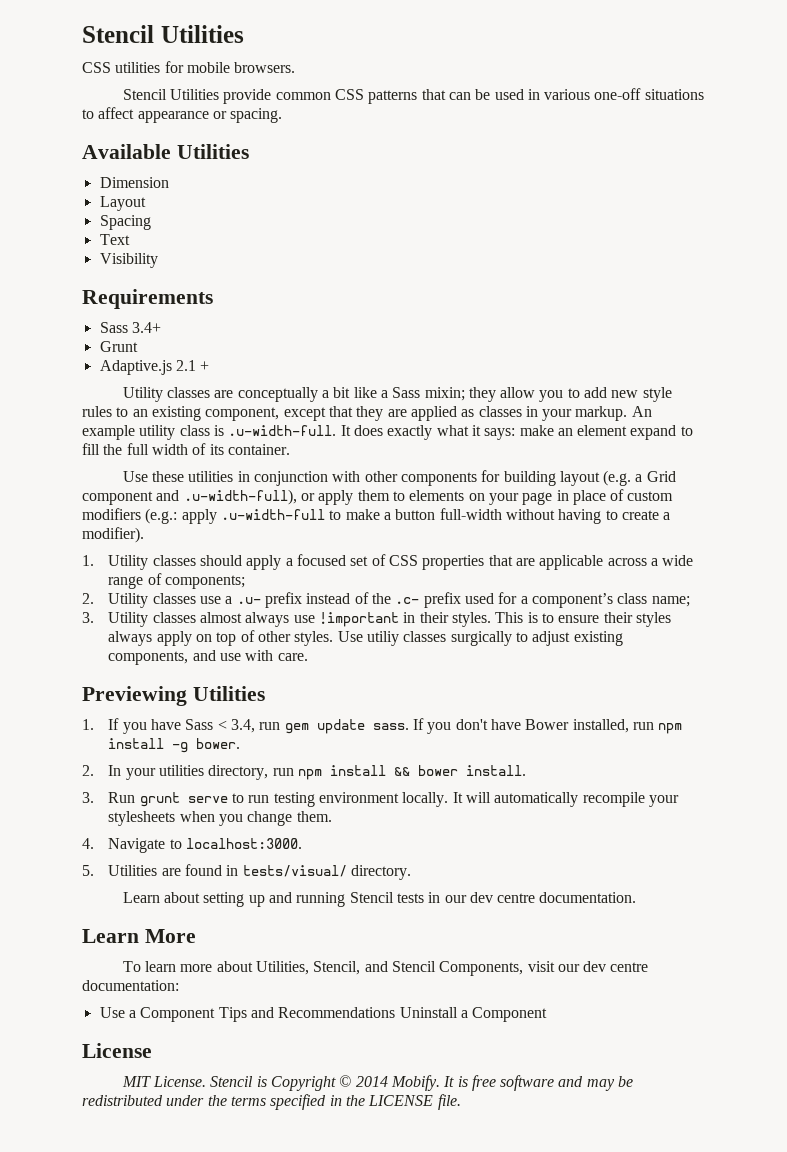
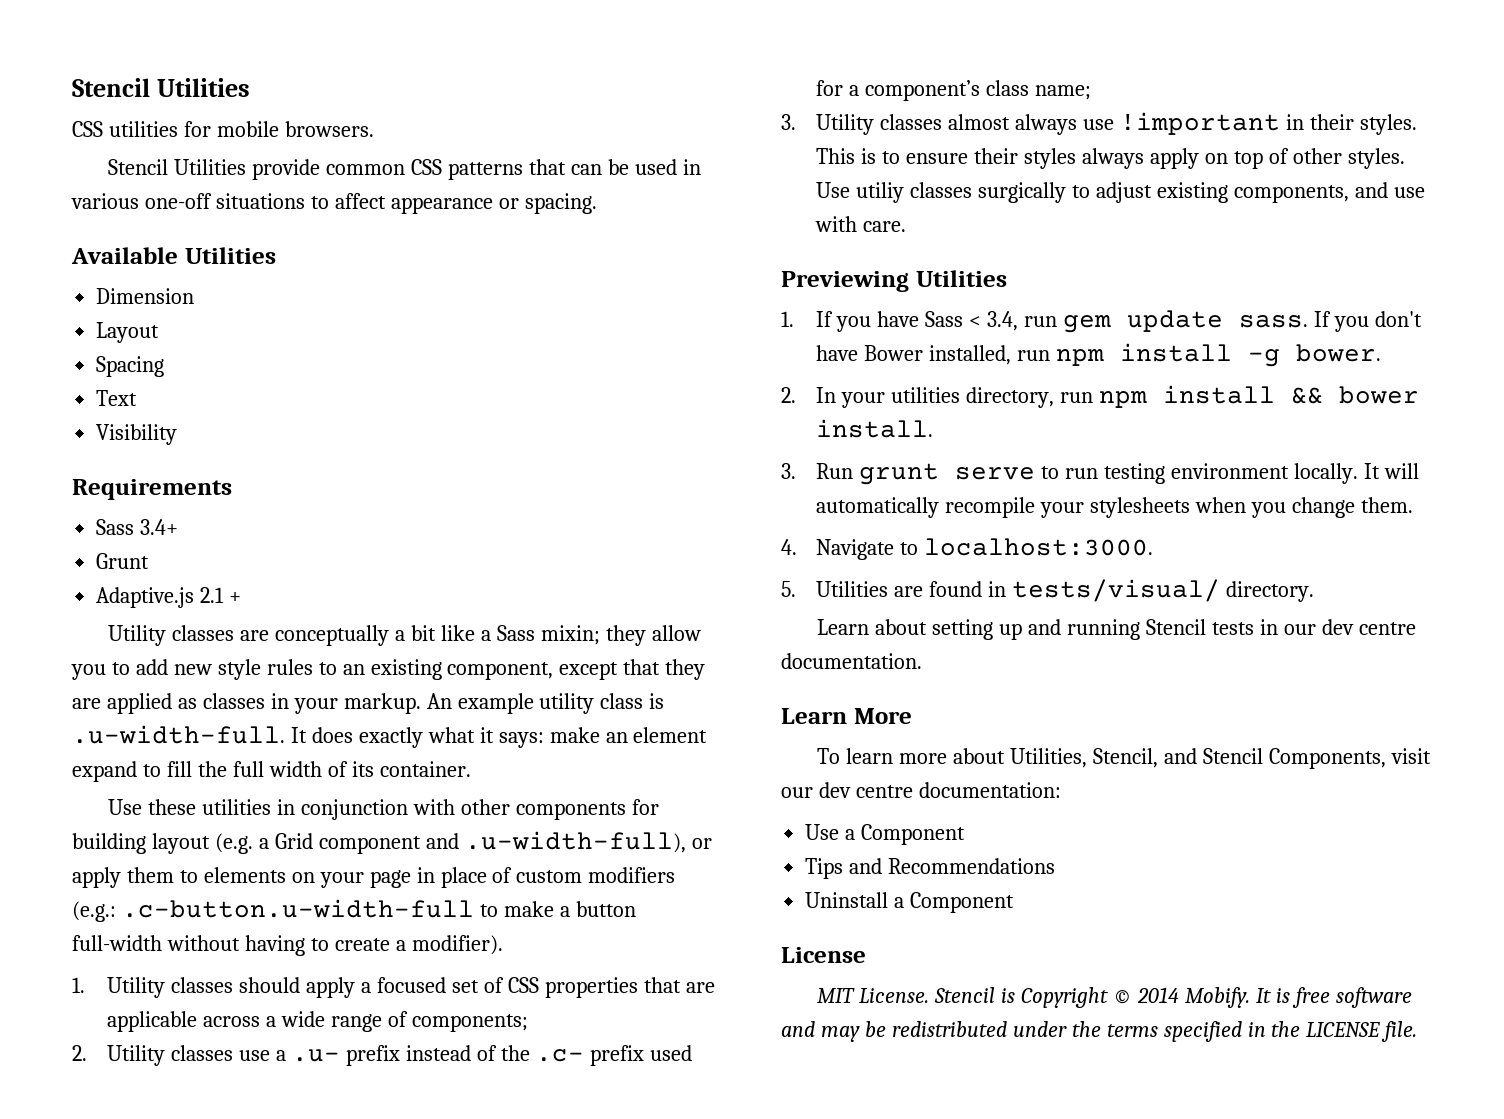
- Use these utilities in conjunction with other components for building layout (e.g. a Grid component and .u-width-full), or apply them to elements on your page in place of custom modifiers (e.g.: apply .u-width-full to make a button full-width without having to create a modifier).
+ Use these utilities in conjunction with other components for building layout (e.g. a Grid component and .u-width-full), or apply them to elements on your page in place of custom modifiers (e.g.: .c-button.u-width-full to make a button full-width without having to create a modifier).
- Use a Component Tips and Recommendations Uninstall a Component
+ Use a Component
+ Tips and Recommendations
+ Uninstall a Component

